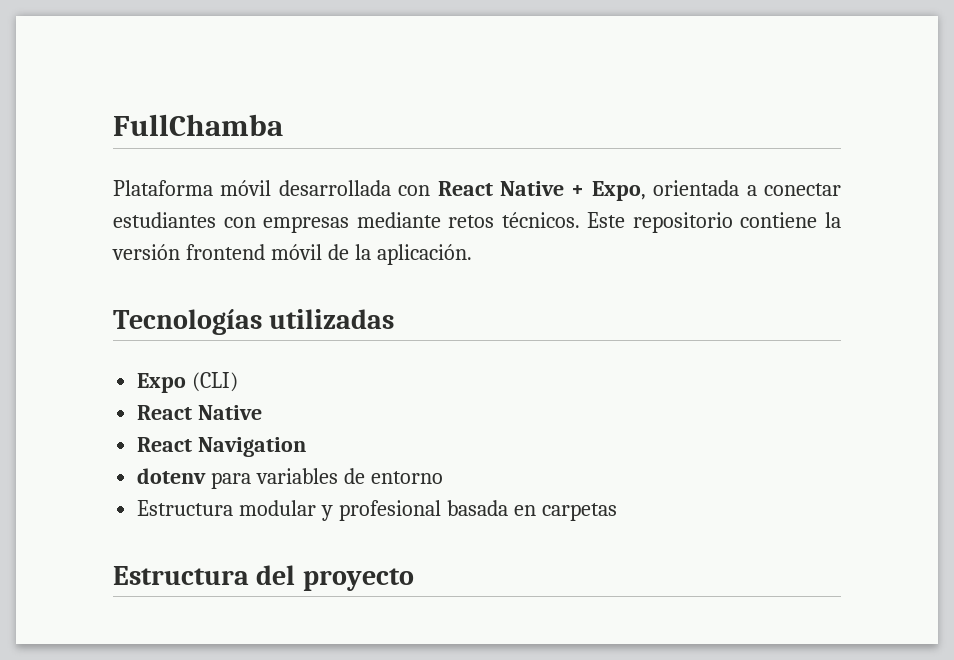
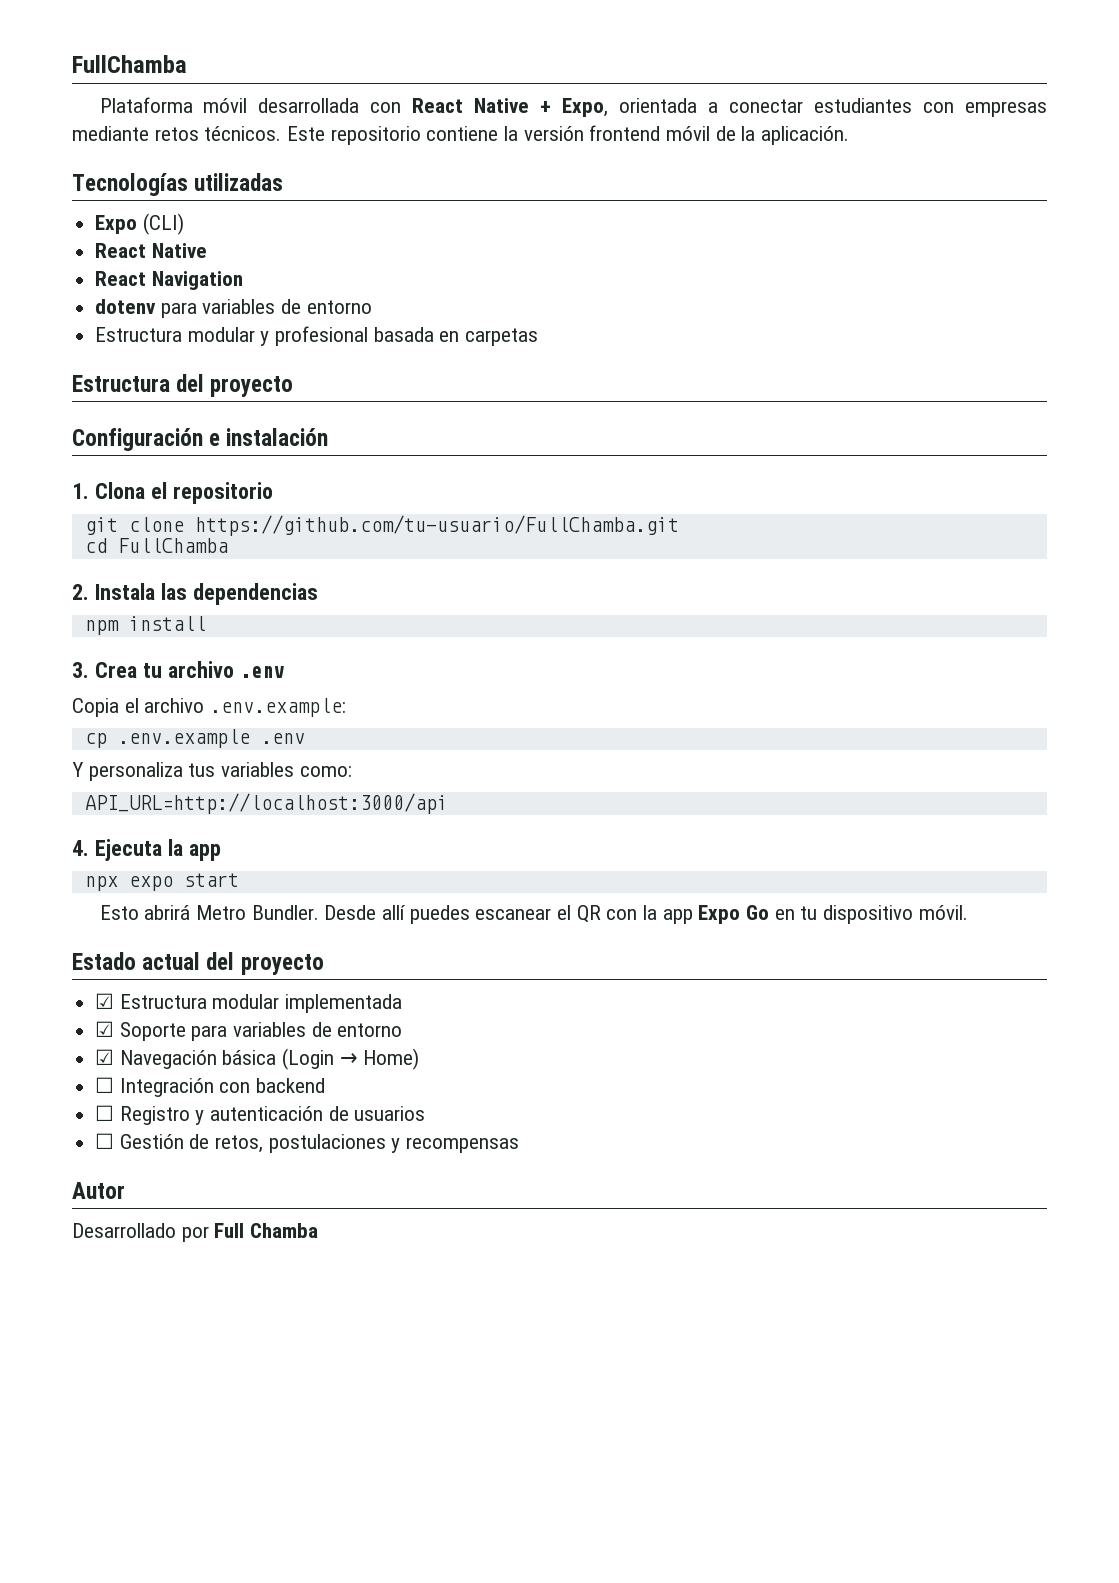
+ Configuración e instalación
+ 1. Clona el repositorio
+ git clone https://github.com/tu-usuario/FullChamba.git
+ cd FullChamba
+ 2. Instala las dependencias
+ npm install
+ 3. Crea tu archivo .env
+ Copia el archivo .env.example:
+ cp .env.example .env
+ Y personaliza tus variables como:
+ API_URL=http://localhost:3000/api
+ 4. Ejecuta la app
+ npx expo start
+ Esto abrirá Metro Bundler. Desde allí puedes escanear el QR con la app Expo Go en tu dispositivo móvil.
+ Estado actual del proyecto
+ ☑ Estructura modular implementada
+ ☑ Soporte para variables de entorno
+ ☑ Navegación básica (Login → Home)
+ ☐ Integración con backend
+ ☐ Registro y autenticación de usuarios
+ ☐ Gestión de retos, postulaciones y recompensas
+ Autor
+ Desarrollado por Full Chamba

